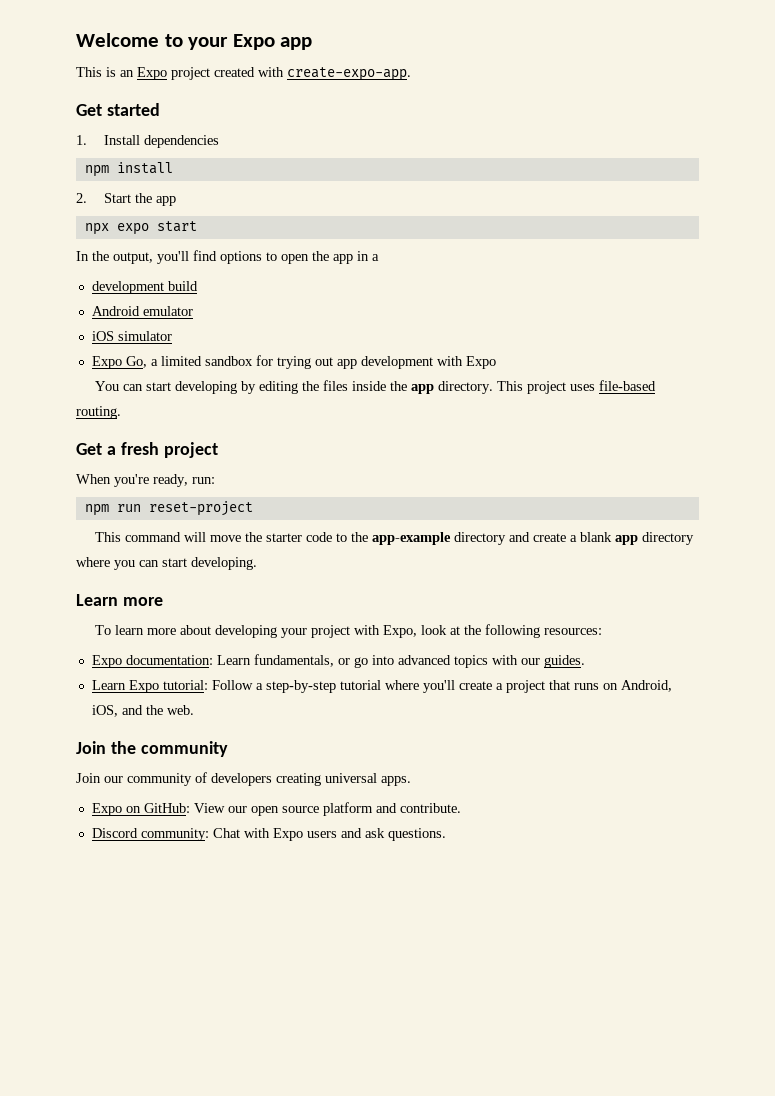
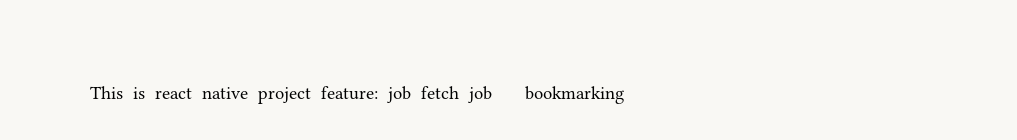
- Welcome to your Expo app
- This is an Expo project created with create-expo-app.
- Get started
- 1. Install dependencies
- npm install
- 2. Start the app
- npx expo start
- In the output, you'll find options to open the app in a
- development build
- Android emulator
- iOS simulator
- Expo Go, a limited sandbox for trying out app development with Expo
- You can start developing by editing the files inside the app directory. This project uses file-based routing.
- Get a fresh project
- When you're ready, run:
- npm run reset-project
- This command will move the starter code to the app-example directory and create a blank app directory where you can start developing.
- Learn more
- To learn more about developing your project with Expo, look at the following resources:
- Expo documentation: Learn fundamentals, or go into advanced topics with our guides.
- Learn Expo tutorial: Follow a step-by-step tutorial where you'll create a project that runs on Android, iOS, and the web.
- Join the community
- Join our community of developers creating universal apps.
- Expo on GitHub: View our open source platform and contribute.
- Discord community: Chat with Expo users and ask questions.
+ This is react native project feature: job fetch job bookmarking

